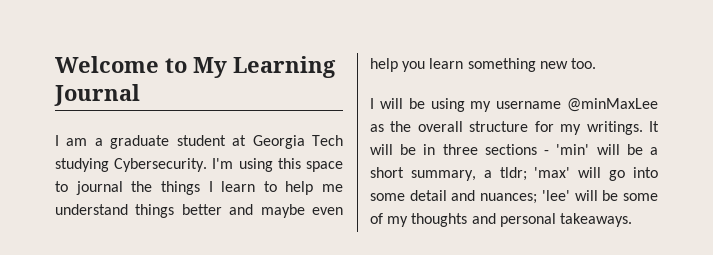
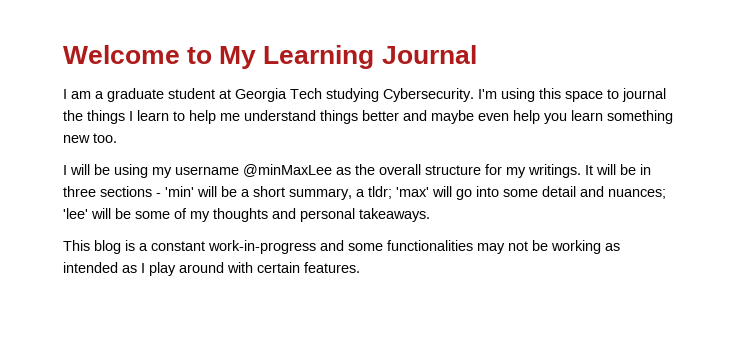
+ This blog is a constant work-in-progress and some functionalities may not be working as intended as I play around with certain features.

